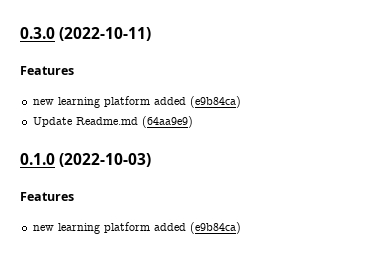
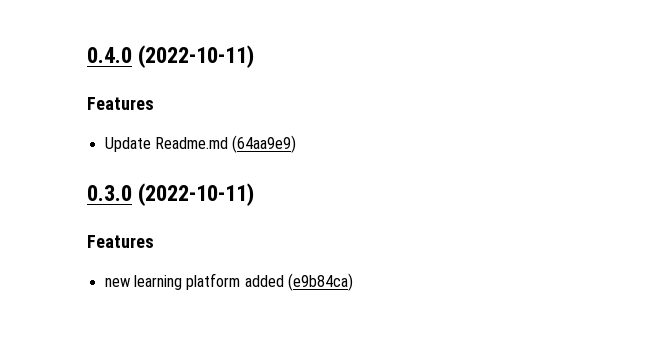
+ 0.4.0 (2022-10-11)
+ Features
+ Update Readme.md (64aa9e9)
- Update Readme.md (64aa9e9)
- 0.1.0 (2022-10-03)
- Features
- new learning platform added (e9b84ca)

